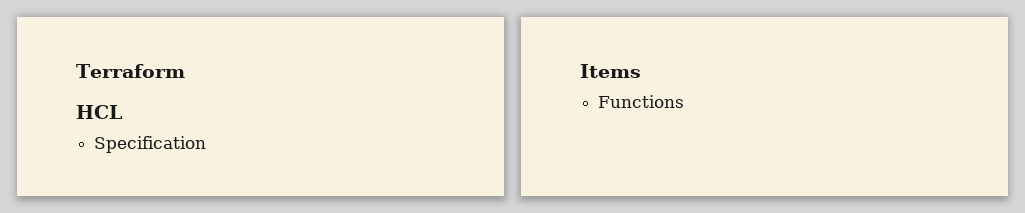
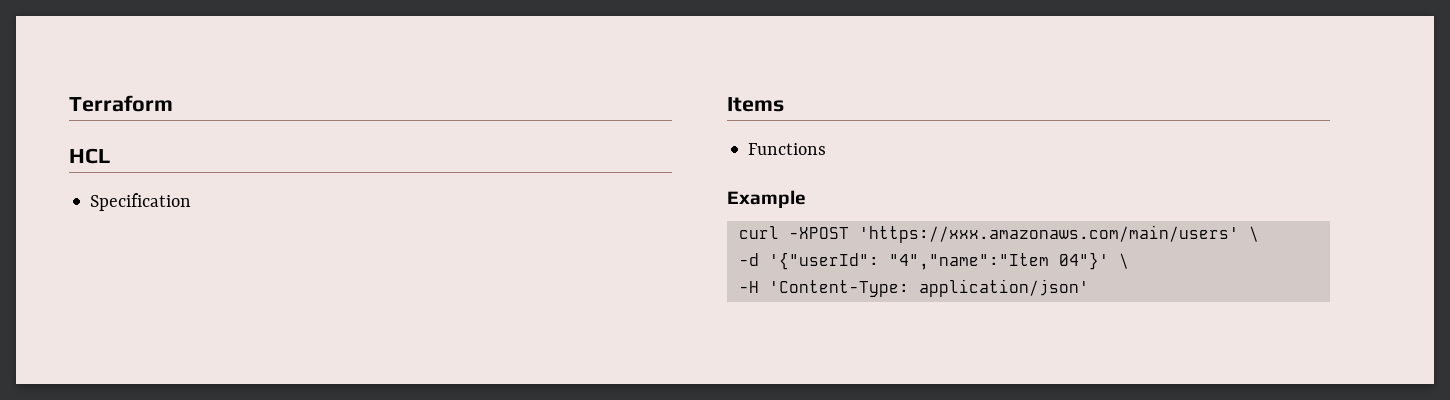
+ Example
+ curl -XPOST 'https://xxx.amazonaws.com/main/users' \
+ -d '{"userId": "4","name":"Item 04"}' \
+ -H 'Content-Type: application/json'

